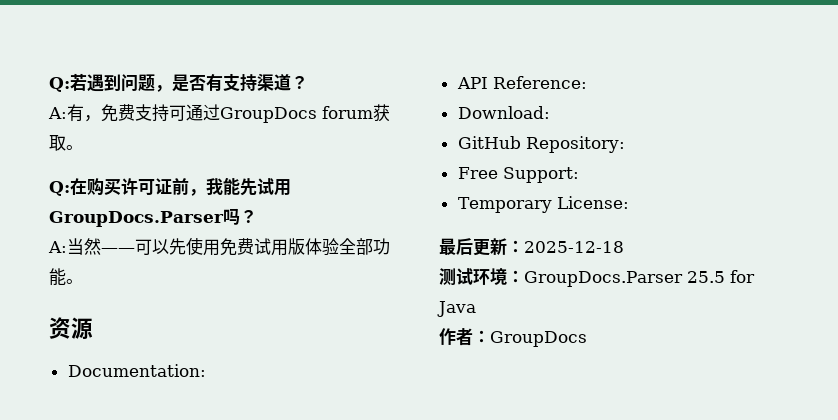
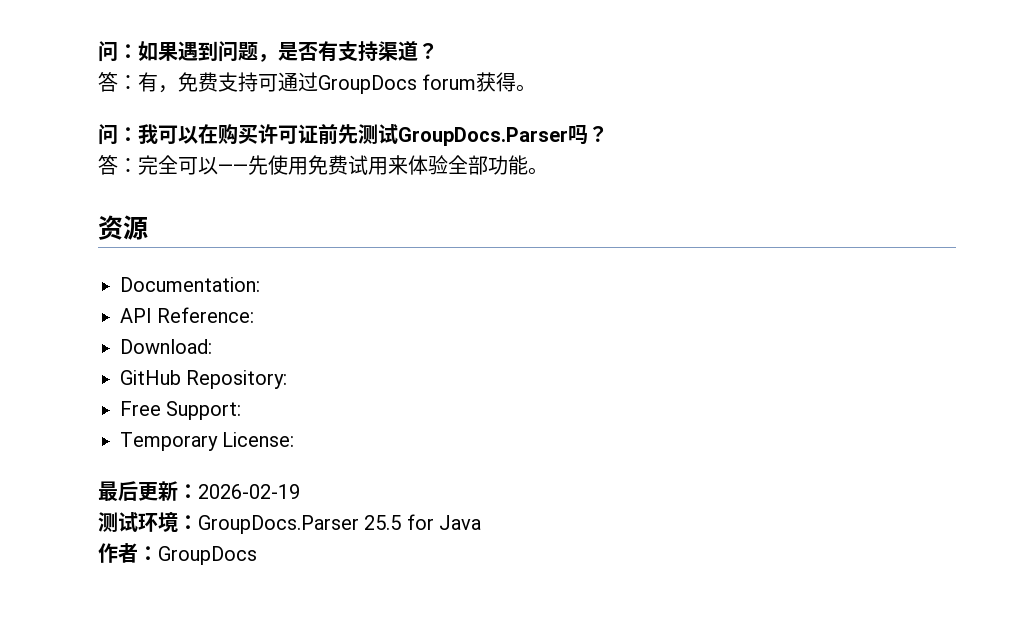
- Q:若遇到问题，是否有支持渠道？
+ 问：如果遇到问题，是否有支持渠道？
- A:有，免费支持可通过GroupDocs forum获取。
- Q:在购买许可证前，我能先试用GroupDocs.Parser吗？
+ 答：有，免费支持可通过GroupDocs forum获得。
+ 问：我可以在购买许可证前先测试GroupDocs.Parser吗？
- A:当然——可以先使用免费试用版体验全部功能。
+ 答：完全可以——先使用免费试用来体验全部功能。
- 最后更新：2025-12-18
+ 最后更新：2026-02-19

